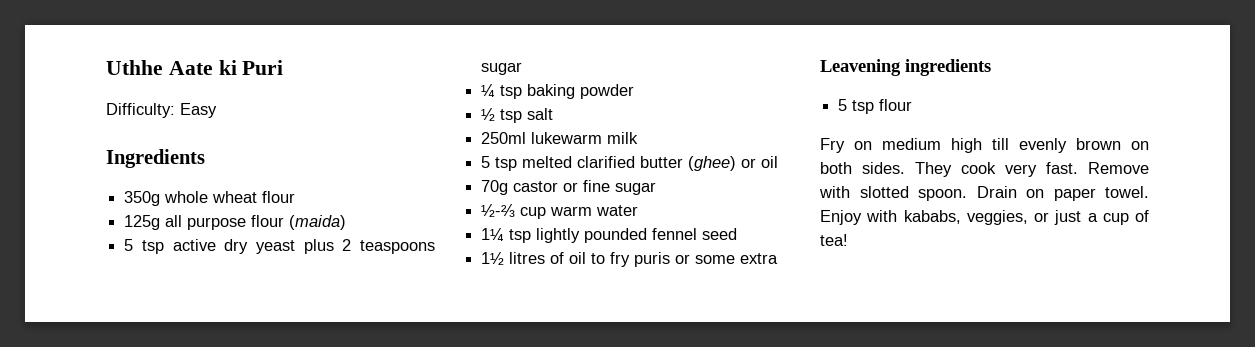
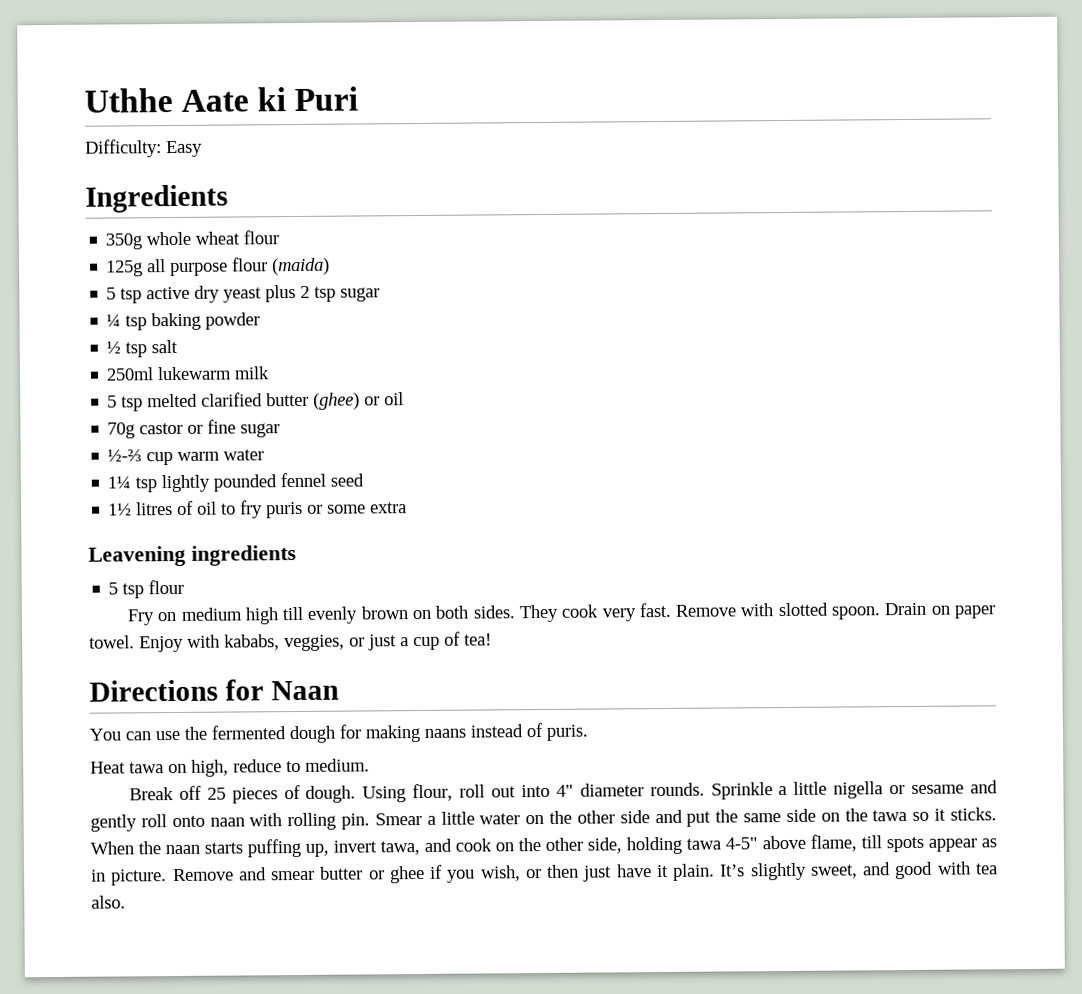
- 5 tsp active dry yeast plus 2 teaspoons sugar
+ 5 tsp active dry yeast plus 2 tsp sugar
+ Directions for Naan
+ You can use the fermented dough for making naans instead of puris.
+ Heat tawa on high, reduce to medium.
+ Break off 25 pieces of dough. Using flour, roll out into 4" diameter rounds. Sprinkle a little nigella or sesame and gently roll onto naan with rolling pin. Smear a little water on the other side and put the same side on the tawa so it sticks. When the naan starts puffing up, invert tawa, and cook on the other side, holding tawa 4-5" above flame, till spots appear as in picture. Remove and smear butter or ghee if you wish, or then just have it plain. It’s slightly sweet, and good with tea also.

